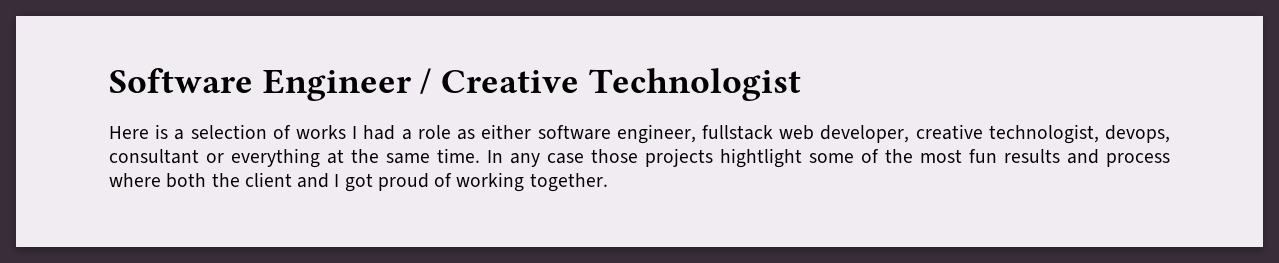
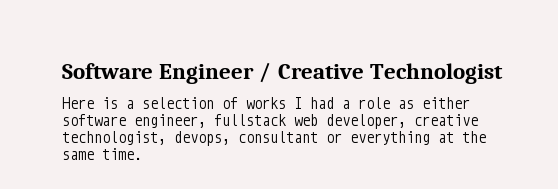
- In any case those projects hightlight some of the most fun results and process where both the client and I got proud of working together.

